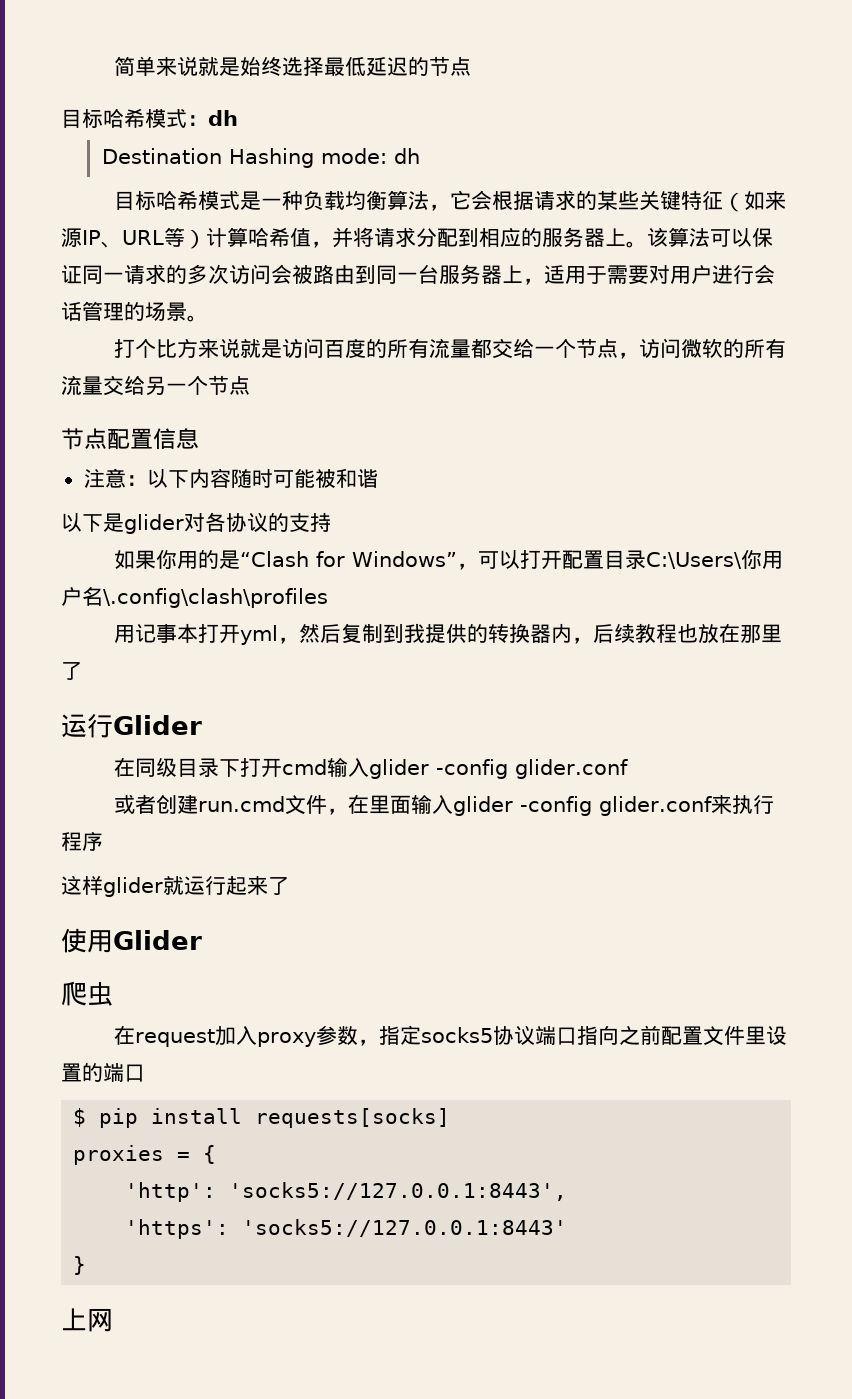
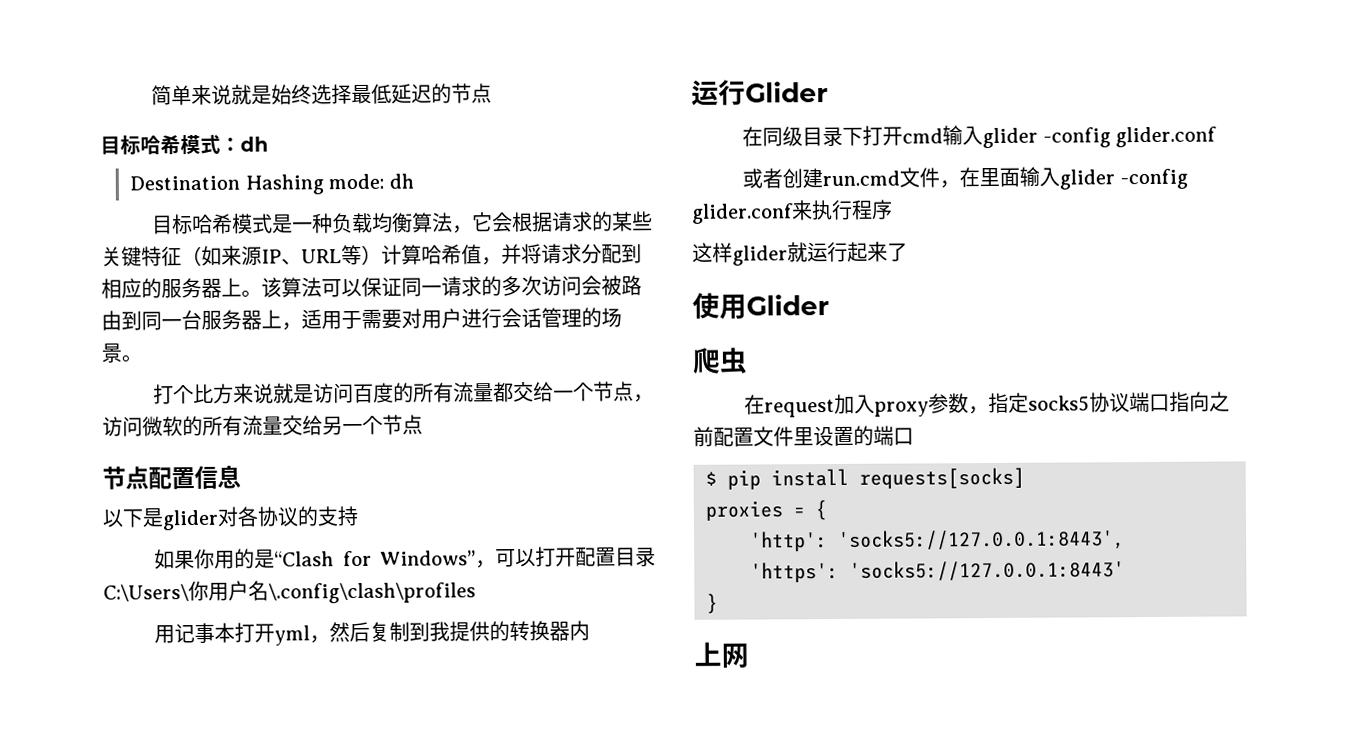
- 注意：以下内容随时可能被和谐
- 用记事本打开yml，然后复制到我提供的转换器内，后续教程也放在那里了
+ 用记事本打开yml，然后复制到我提供的转换器内

